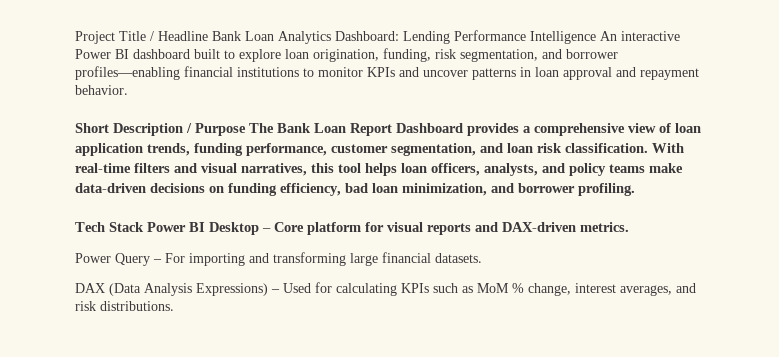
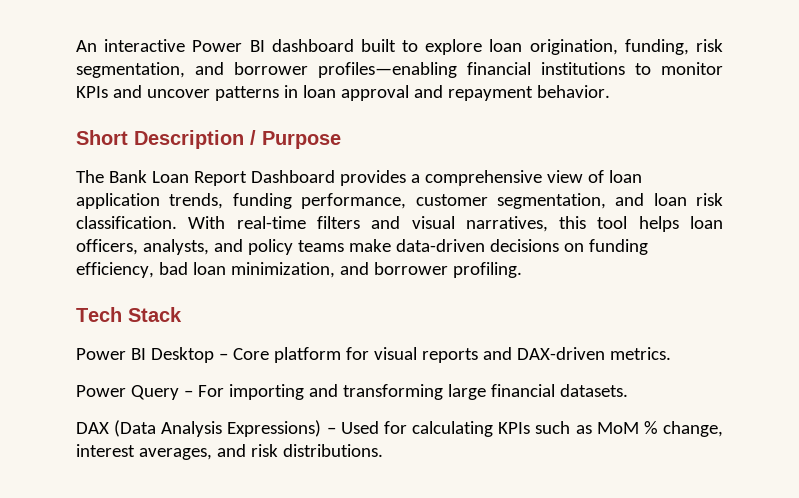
- Project Title / Headline Bank Loan Analytics Dashboard: Lending Performance Intelligence An interactive Power BI dashboard built to explore loan origination, funding, risk segmentation, and borrower profiles—enabling financial institutions to monitor KPIs and uncover patterns in loan approval and repayment behavior.
+ An interactive Power BI dashboard built to explore loan origination, funding, risk segmentation, and borrower profiles—enabling financial institutions to monitor KPIs and uncover patterns in loan approval and repayment behavior.
- Short Description / Purpose The Bank Loan Report Dashboard provides a comprehensive view of loan application trends, funding performance, customer segmentation, and loan risk classification.
+ Short Description / Purpose
+ The Bank Loan Report Dashboard provides a comprehensive view of loan application trends, funding performance, customer segmentation, and loan risk classification.
- Tech Stack Power BI Desktop – Core platform for visual reports and DAX-driven metrics.
+ Tech Stack
+ Power BI Desktop – Core platform for visual reports and DAX-driven metrics.

